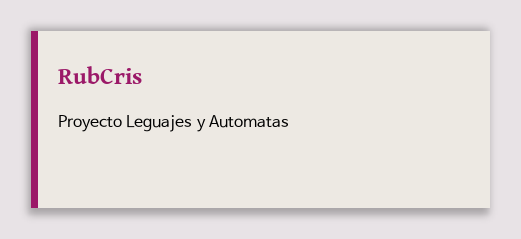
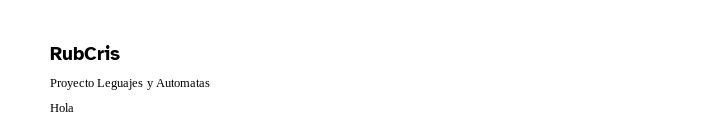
+ Hola

